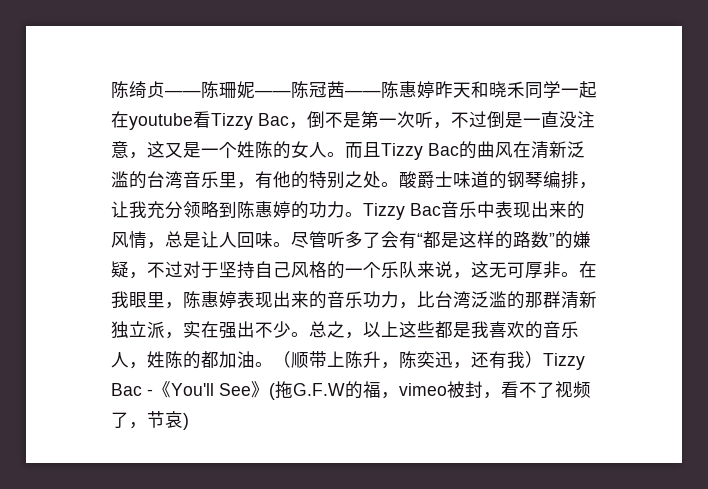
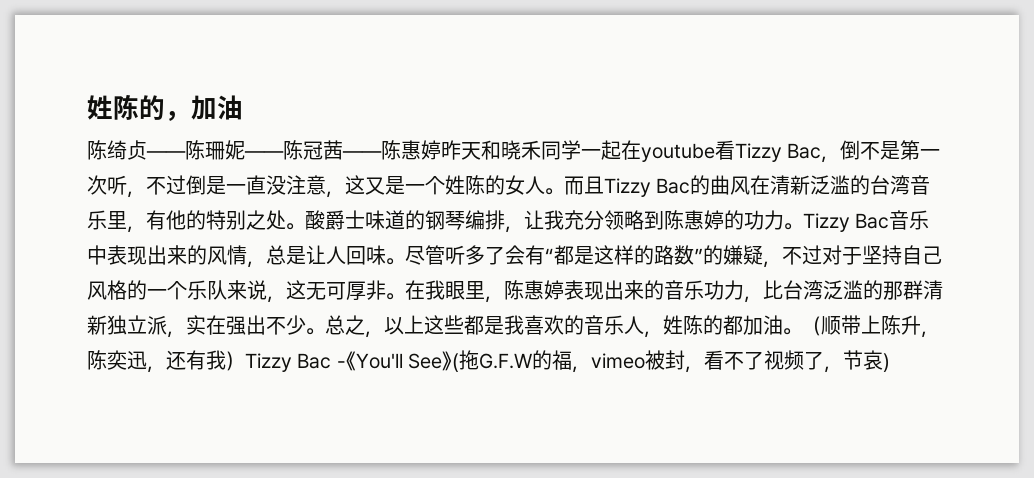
+ 姓陈的，加油

